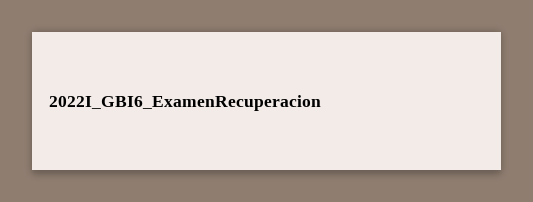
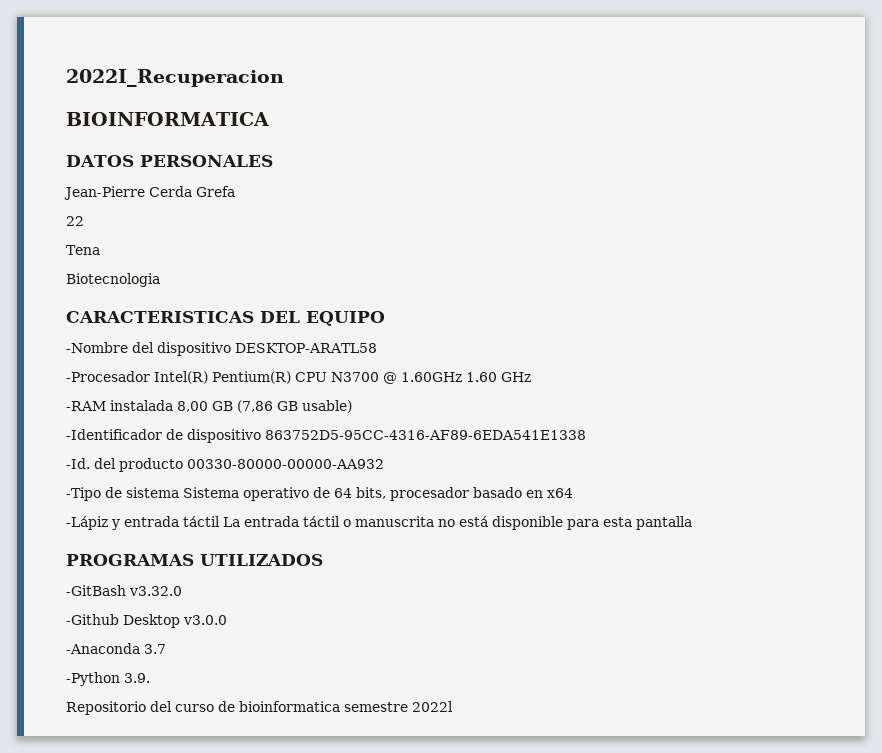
- 2022I_GBI6_ExamenRecuperacion
+ 2022I_Recuperacion
+ BIOINFORMATICA
+ DATOS PERSONALES
+ Jean-Pierre Cerda Grefa
+ 22
+ Tena
+ Biotecnologia
+ CARACTERISTICAS DEL EQUIPO
+ -Nombre del dispositivo DESKTOP-ARATL58
+ -Procesador Intel(R) Pentium(R) CPU N3700 @ 1.60GHz 1.60 GHz
+ -RAM instalada 8,00 GB (7,86 GB usable)
+ -Identificador de dispositivo 863752D5-95CC-4316-AF89-6EDA541E1338
+ -Id. del producto 00330-80000-00000-AA932
+ -Tipo de sistema Sistema operativo de 64 bits, procesador basado en x64
+ -Lápiz y entrada táctil La entrada táctil o manuscrita no está disponible para esta pantalla
+ PROGRAMAS UTILIZADOS
+ -GitBash v3.32.0
+ -Github Desktop v3.0.0
+ -Anaconda 3.7
+ -Python 3.9.
+ Repositorio del curso de bioinformatica semestre 2022l

